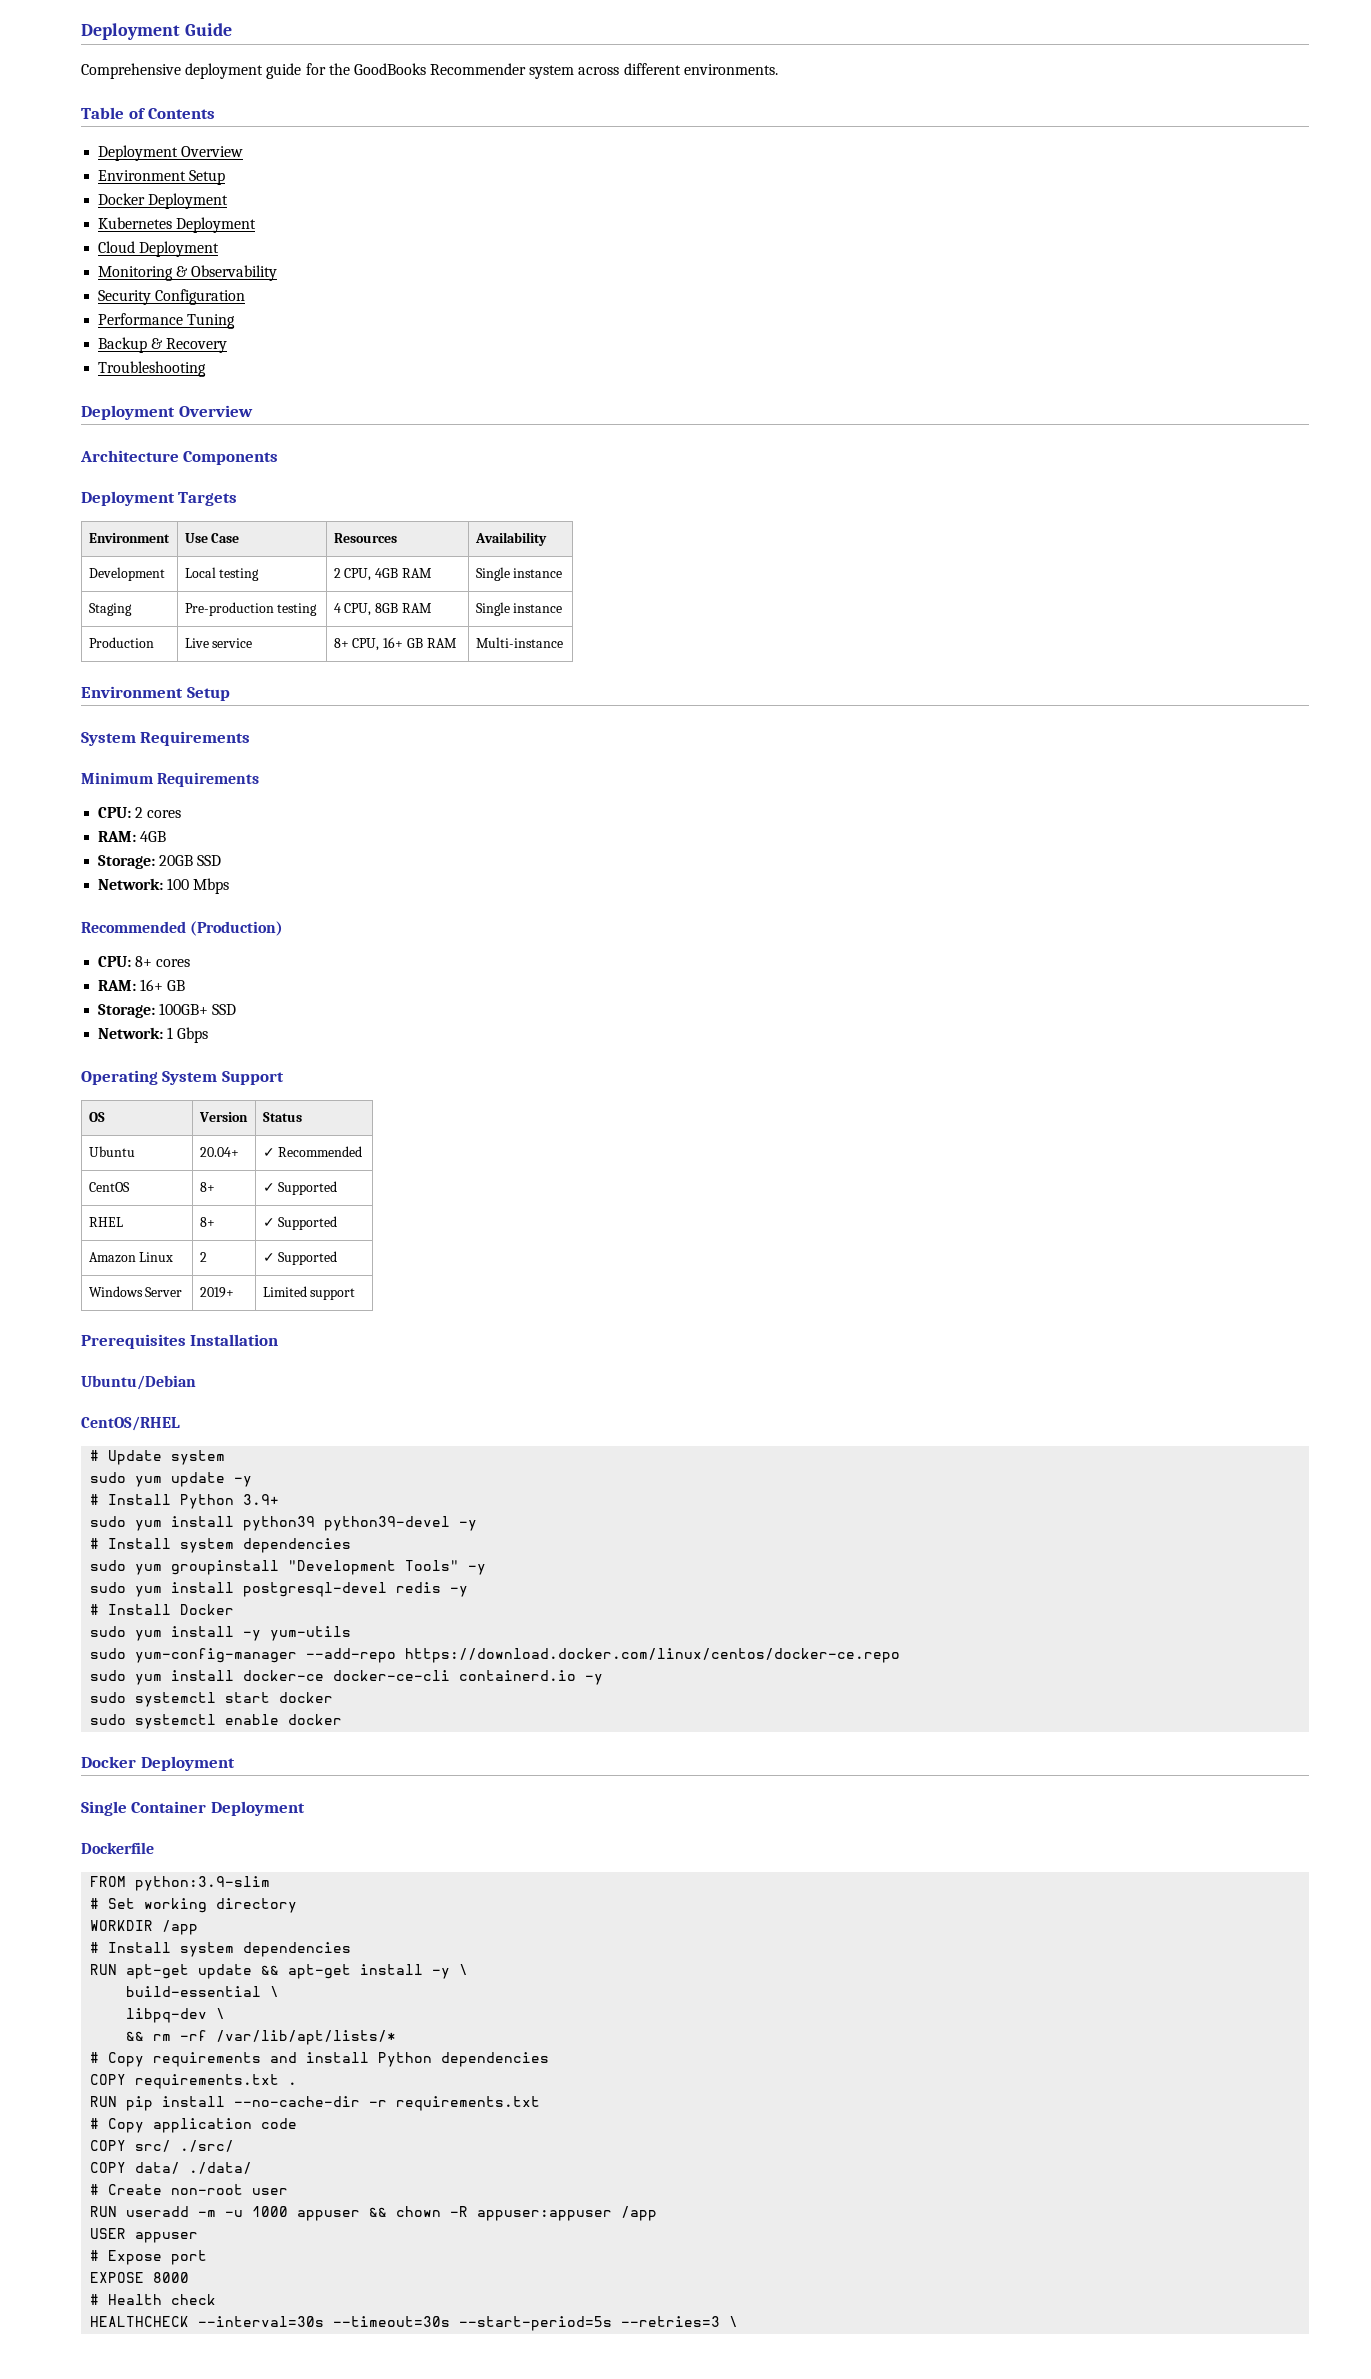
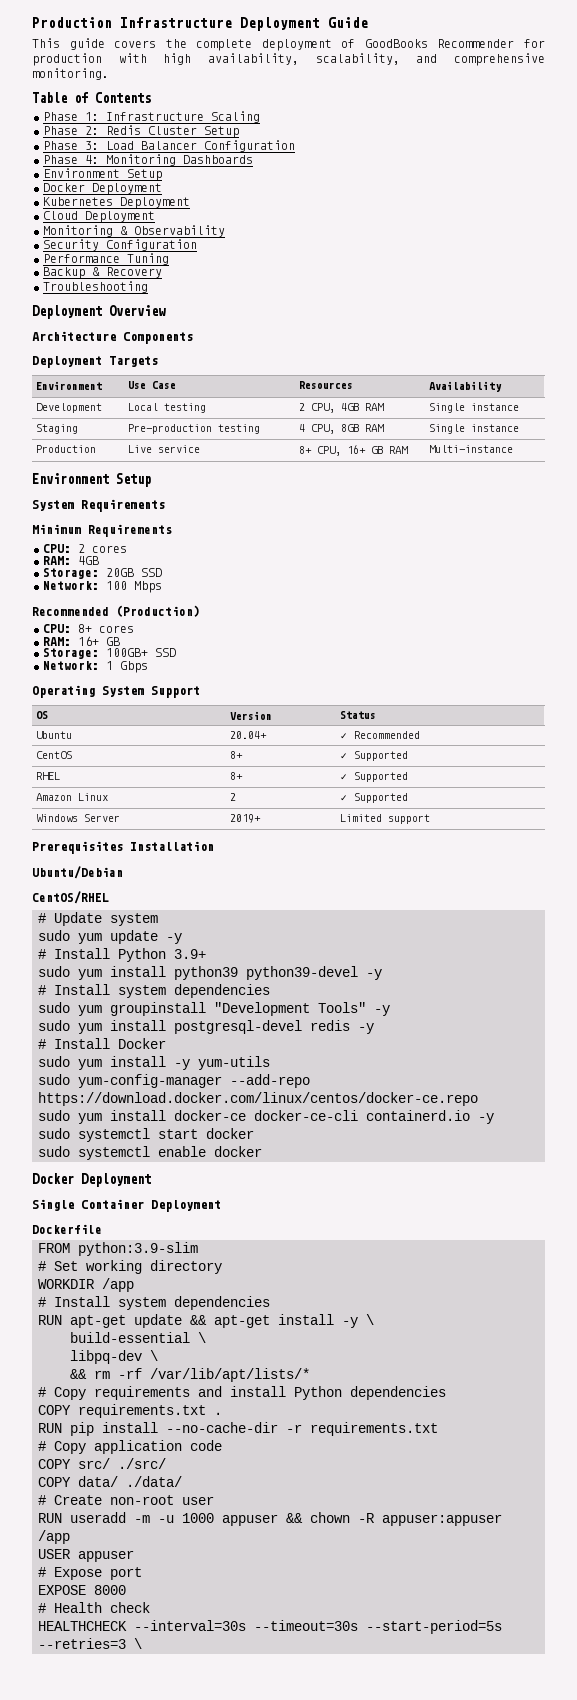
- Deployment Guide
+ Production Infrastructure Deployment Guide
- Comprehensive deployment guide for the GoodBooks Recommender system across different environments.
+ This guide covers the complete deployment of GoodBooks Recommender for production with high availability, scalability, and comprehensive monitoring.
  Table of Contents
- Deployment Overview
+ Phase 1: Infrastructure Scaling
+ Phase 2: Redis Cluster Setup
+ Phase 3: Load Balancer Configuration
+ Phase 4: Monitoring Dashboards

